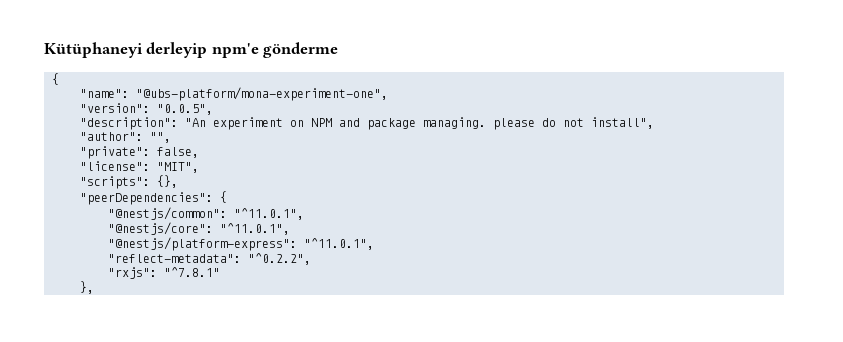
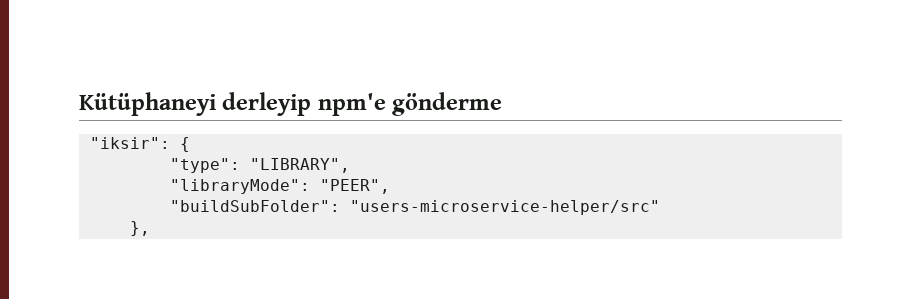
  Kütüphaneyi derleyip npm'e gönderme
- {
- "name": "@ubs-platform/mona-experiment-one",
- "version": "0.0.5",
- "description": "An experiment on NPM and package managing. please do not install",
- "author": "",
- "private": false,
- "license": "MIT",
- "scripts": {},
- "peerDependencies": {
- "@nestjs/common": "^11.0.1",
- "@nestjs/core": "^11.0.1",
- "@nestjs/platform-express": "^11.0.1",
- "reflect-metadata": "^0.2.2",
- "rxjs": "^7.8.1"
+ "iksir": {
+ "type": "LIBRARY",
+ "libraryMode": "PEER",
+ "buildSubFolder": "users-microservice-helper/src"

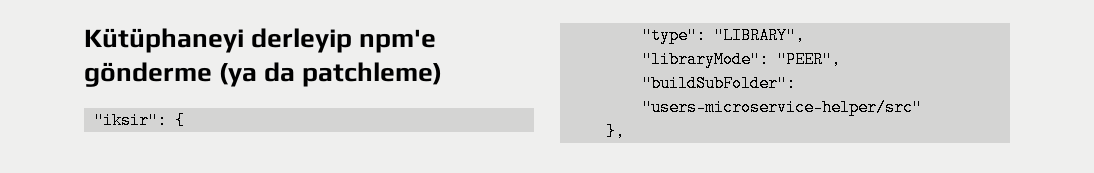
- Kütüphaneyi derleyip npm'e gönderme
+ Kütüphaneyi derleyip npm'e gönderme (ya da patchleme)

